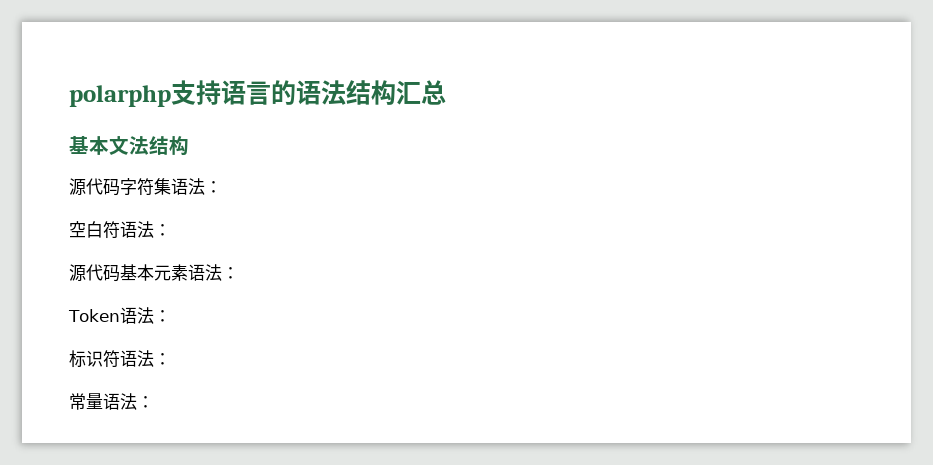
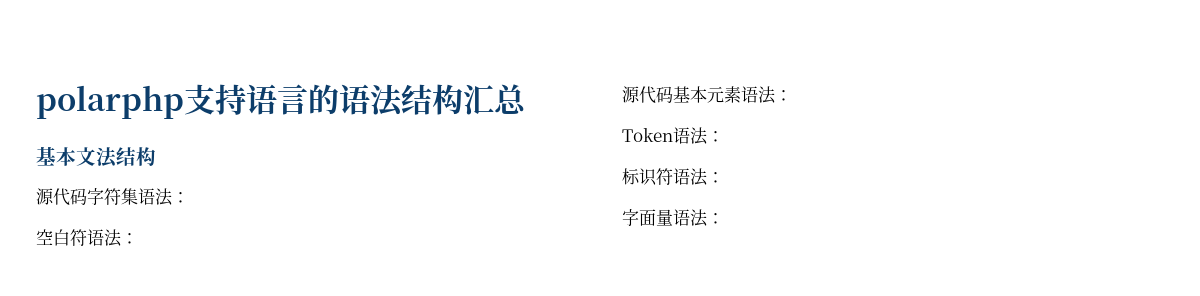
- 常量语法：
+ 字面量语法：

